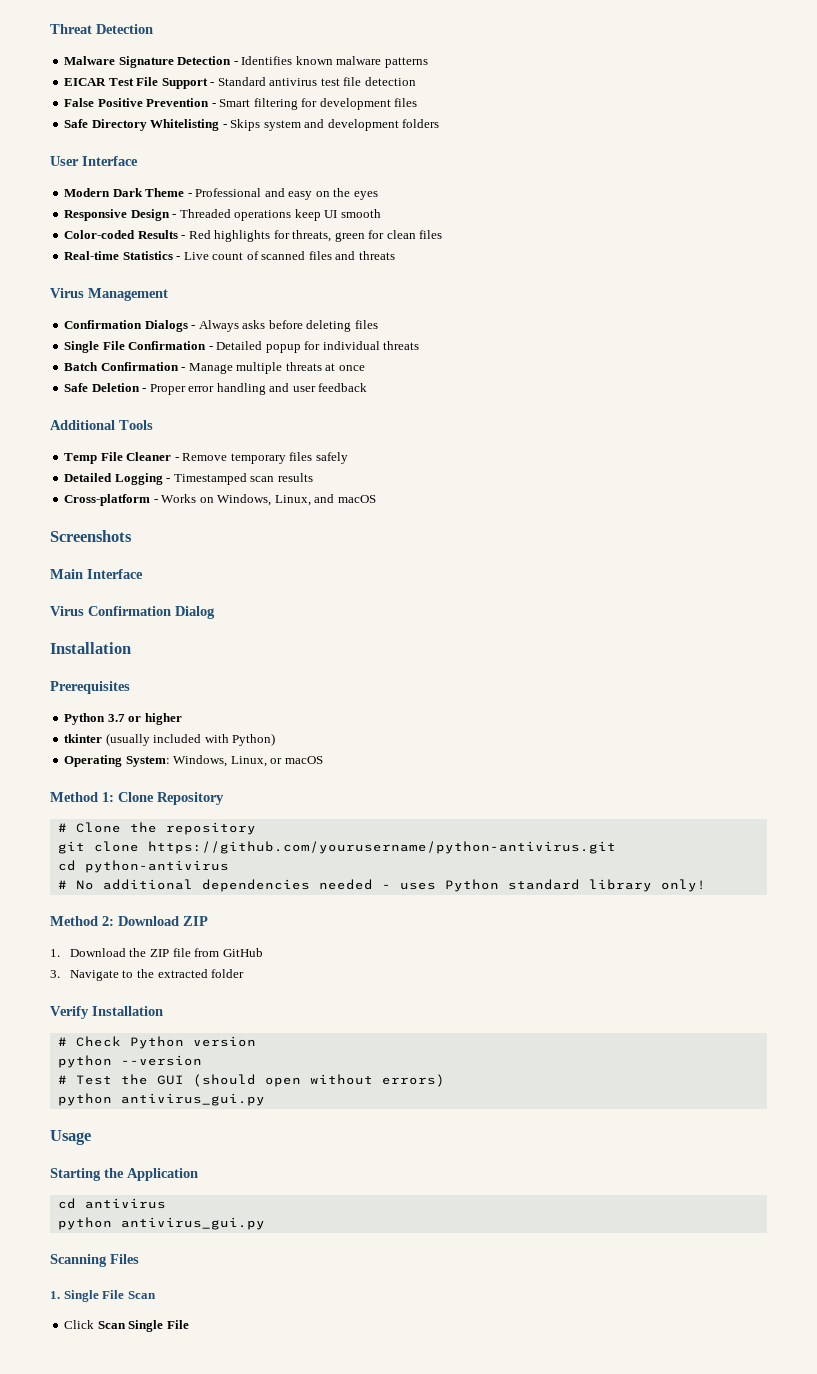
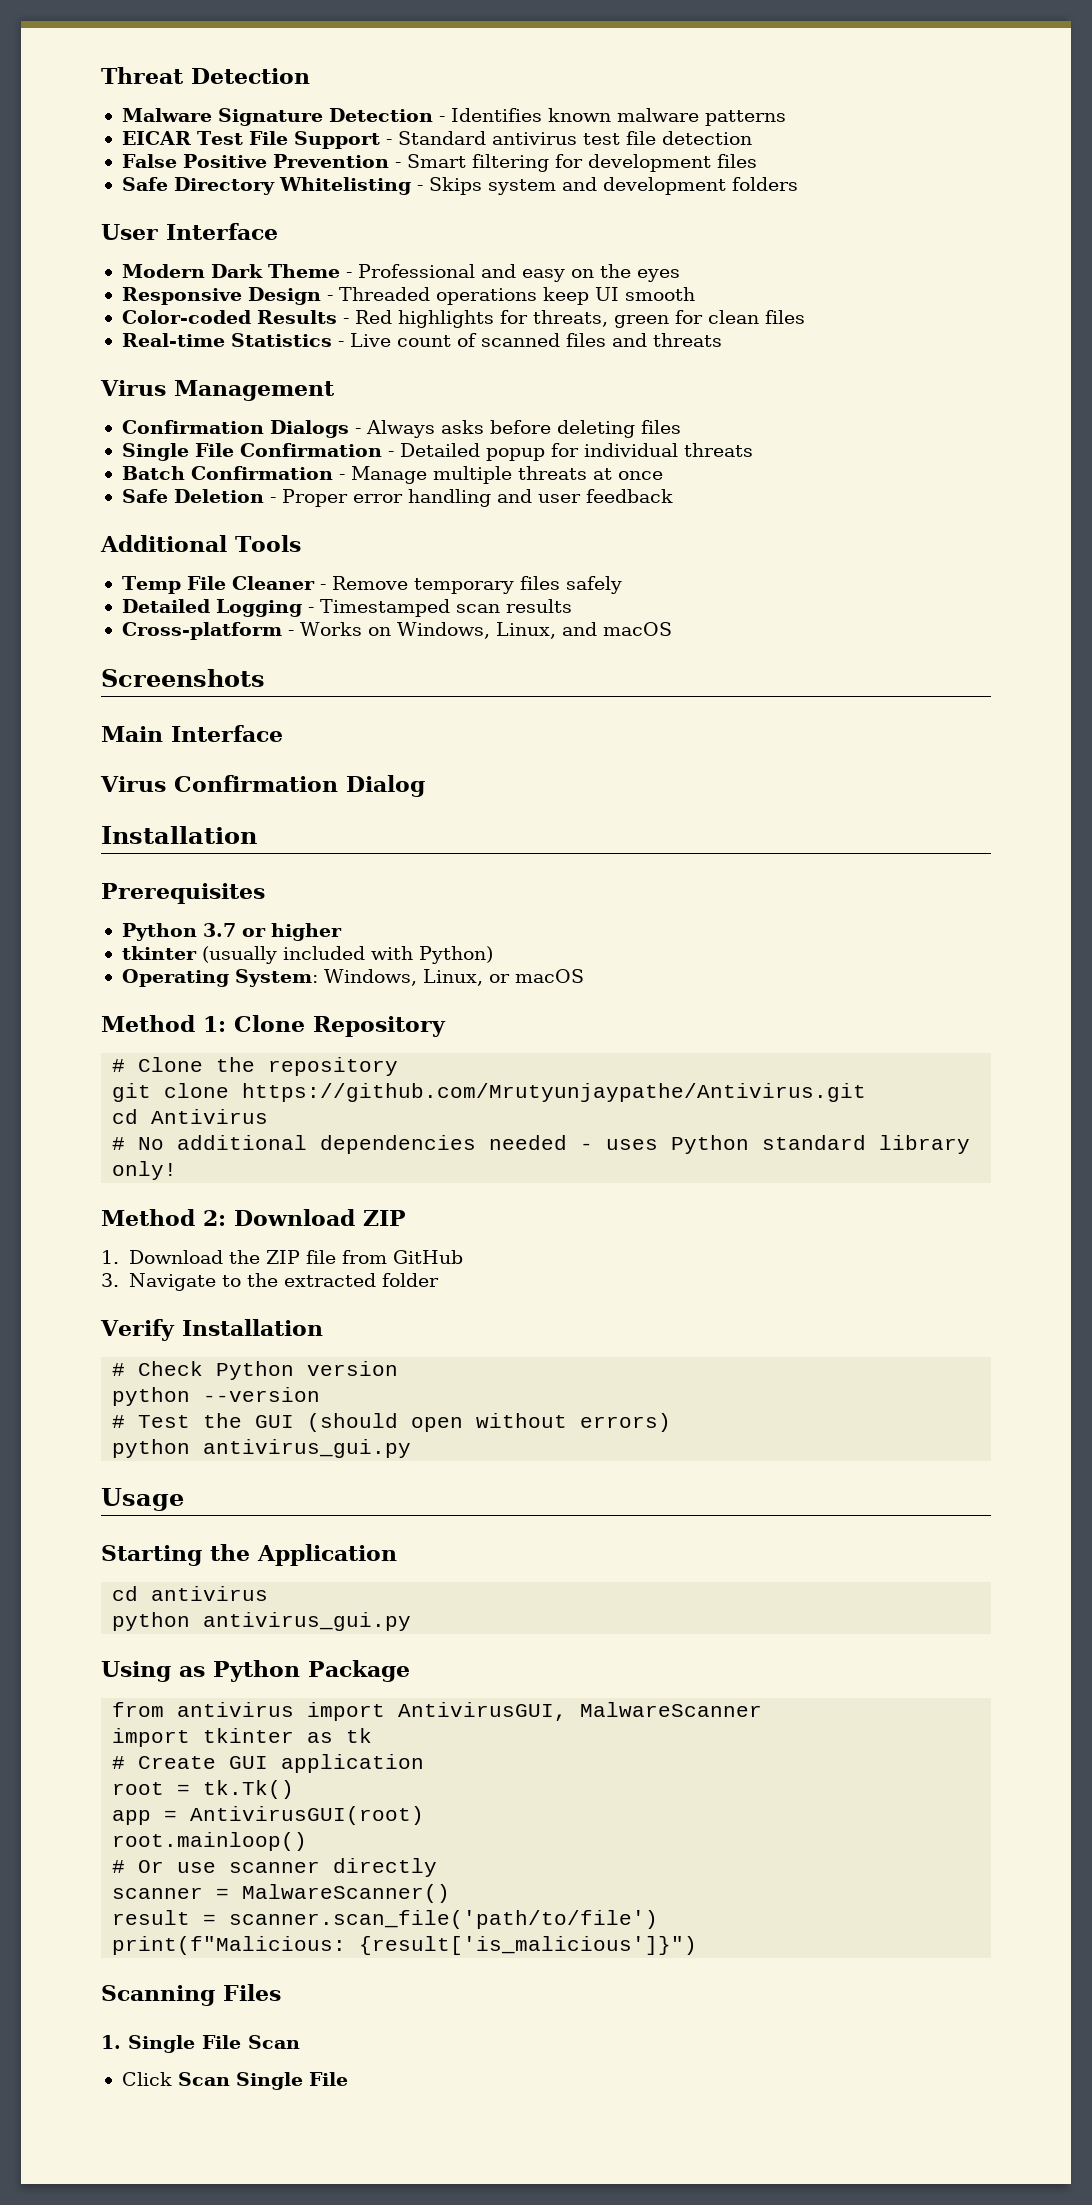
- git clone https://github.com/yourusername/python-antivirus.git
- cd python-antivirus
+ git clone https://github.com/Mrutyunjaypathe/Antivirus.git
+ cd Antivirus
+ Using as Python Package
+ from antivirus import AntivirusGUI, MalwareScanner
+ import tkinter as tk
+ # Create GUI application
+ root = tk.Tk()
+ app = AntivirusGUI(root)
+ root.mainloop()
+ # Or use scanner directly
+ scanner = MalwareScanner()
+ result = scanner.scan_file('path/to/file')
+ print(f"Malicious: {result['is_malicious']}")

